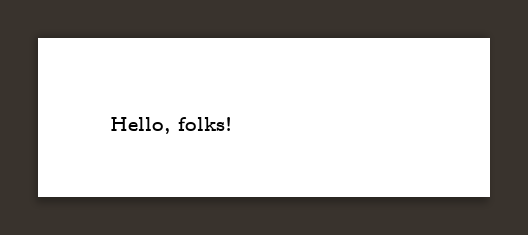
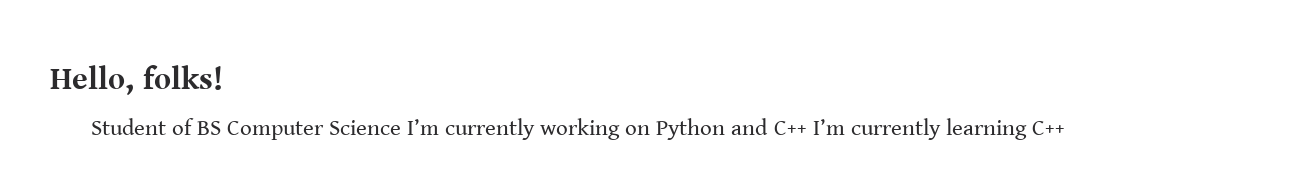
+ Student of BS Computer Science I’m currently working on Python and C++ I’m currently learning C++

